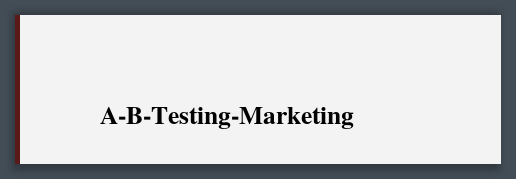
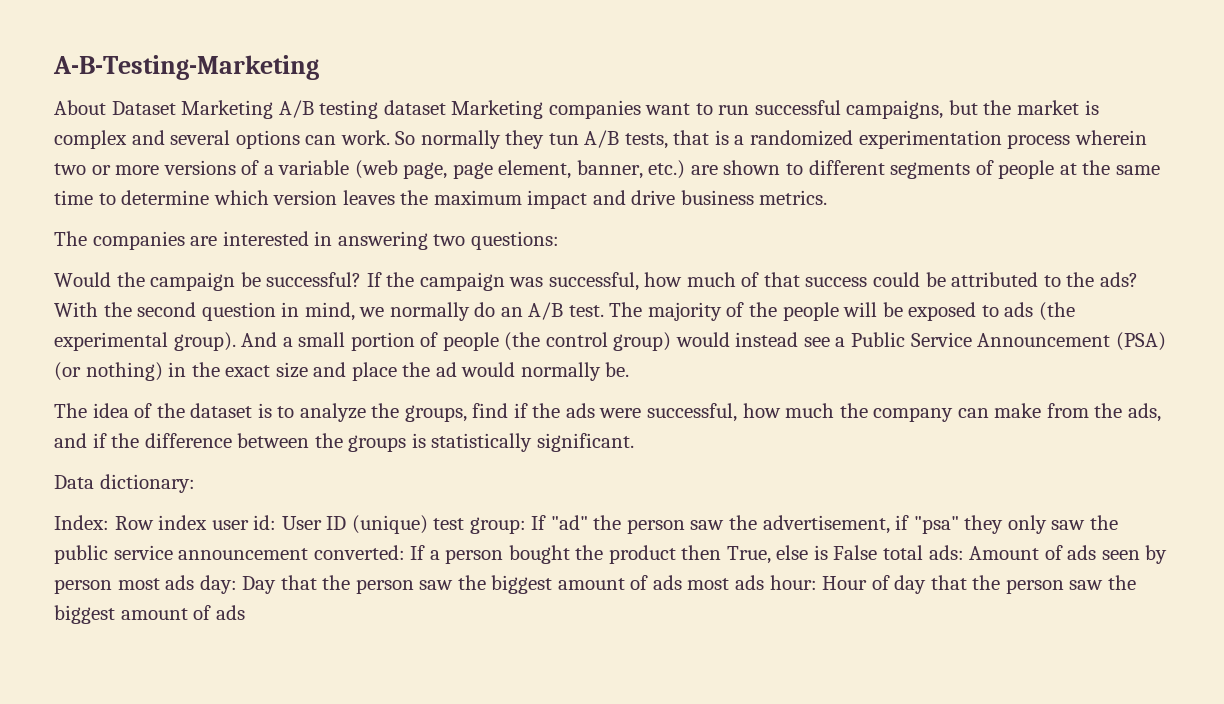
+ About Dataset Marketing A/B testing dataset Marketing companies want to run successful campaigns, but the market is complex and several options can work. So normally they tun A/B tests, that is a randomized experimentation process wherein two or more versions of a variable (web page, page element, banner, etc.) are shown to different segments of people at the same time to determine which version leaves the maximum impact and drive business metrics.
+ The companies are interested in answering two questions:
+ Would the campaign be successful? If the campaign was successful, how much of that success could be attributed to the ads? With the second question in mind, we normally do an A/B test. The majority of the people will be exposed to ads (the experimental group). And a small portion of people (the control group) would instead see a Public Service Announcement (PSA) (or nothing) in the exact size and place the ad would normally be.
+ The idea of the dataset is to analyze the groups, find if the ads were successful, how much the company can make from the ads, and if the difference between the groups is statistically significant.
+ Data dictionary:
+ Index: Row index user id: User ID (unique) test group: If "ad" the person saw the advertisement, if "psa" they only saw the public service announcement converted: If a person bought the product then True, else is False total ads: Amount of ads seen by person most ads day: Day that the person saw the biggest amount of ads most ads hour: Hour of day that the person saw the biggest amount of ads

